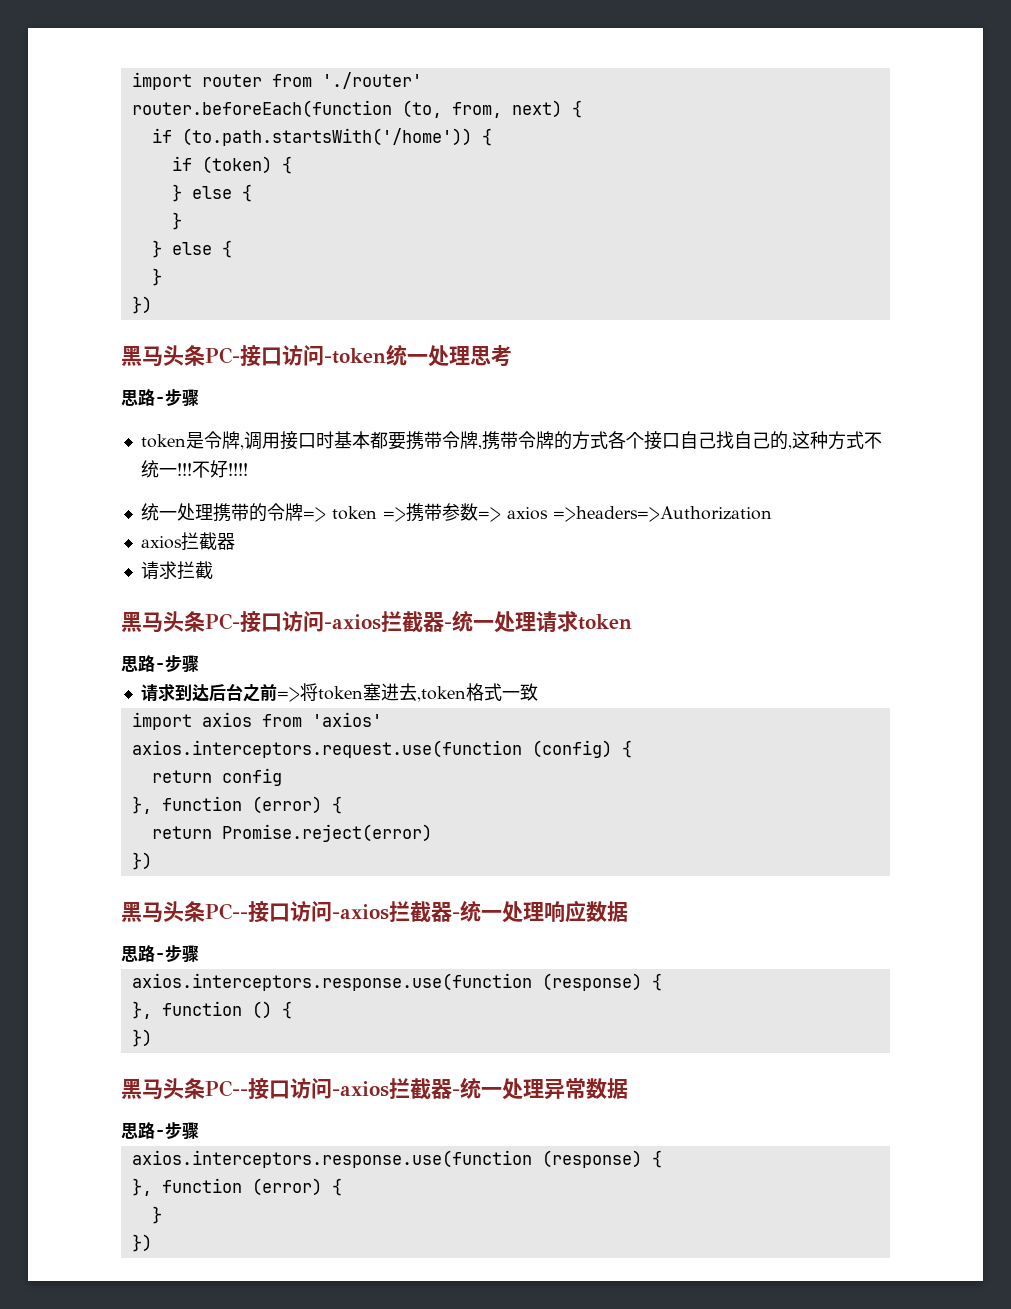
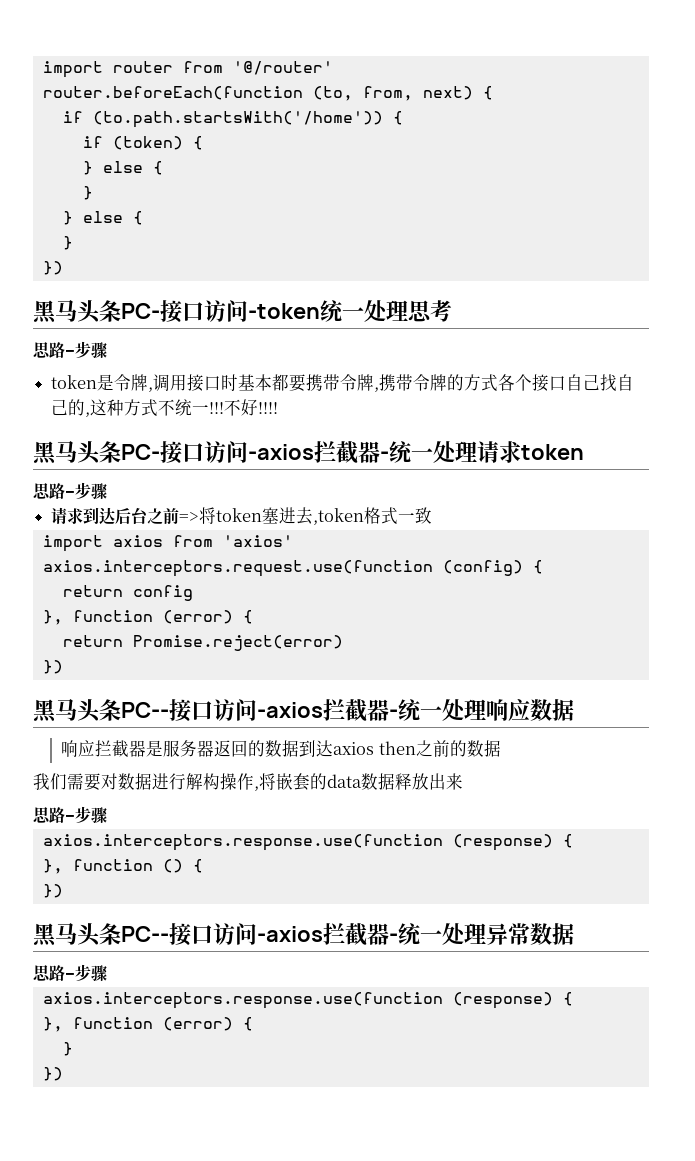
- import router from './router'
+ import router from '@/router'
- 统一处理携带的令牌=> token =>携带参数=> axios =>headers=>Authorization
- axios拦截器
- 请求拦截
+ 响应拦截器是服务器返回的数据到达axios then之前的数据
+ 我们需要对数据进行解构操作,将嵌套的data数据释放出来

